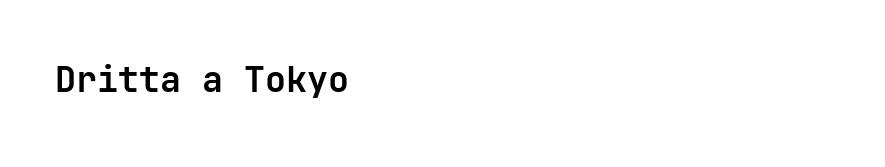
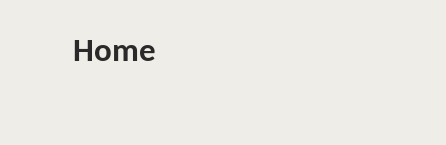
- Dritta a Tokyo
+ Home

